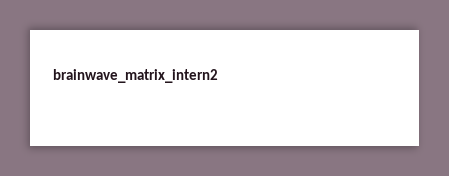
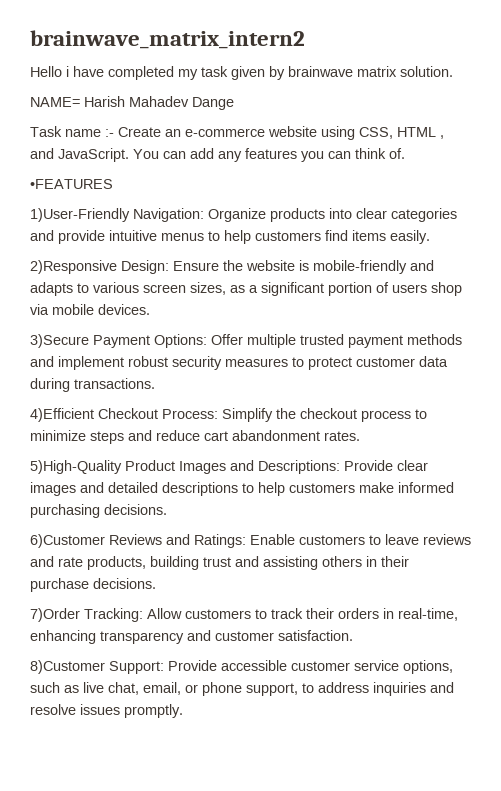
+ Hello i have completed my task given by brainwave matrix solution.
+ NAME= Harish Mahadev Dange
+ Task name :- Create an e-commerce website using CSS, HTML , and JavaScript. You can add any features you can think of.
+ •FEATURES
+ 1)User-Friendly Navigation: Organize products into clear categories and provide intuitive menus to help customers find items easily.
+ 2)Responsive Design: Ensure the website is mobile-friendly and adapts to various screen sizes, as a significant portion of users shop via mobile devices.
+ 3)Secure Payment Options: Offer multiple trusted payment methods and implement robust security measures to protect customer data during transactions.
+ 4)Efficient Checkout Process: Simplify the checkout process to minimize steps and reduce cart abandonment rates.
+ 5)High-Quality Product Images and Descriptions: Provide clear images and detailed descriptions to help customers make informed purchasing decisions.
+ 6)Customer Reviews and Ratings: Enable customers to leave reviews and rate products, building trust and assisting others in their purchase decisions.
+ 7)Order Tracking: Allow customers to track their orders in real-time, enhancing transparency and customer satisfaction.
+ 8)Customer Support: Provide accessible customer service options, such as live chat, email, or phone support, to address inquiries and resolve issues promptly.

